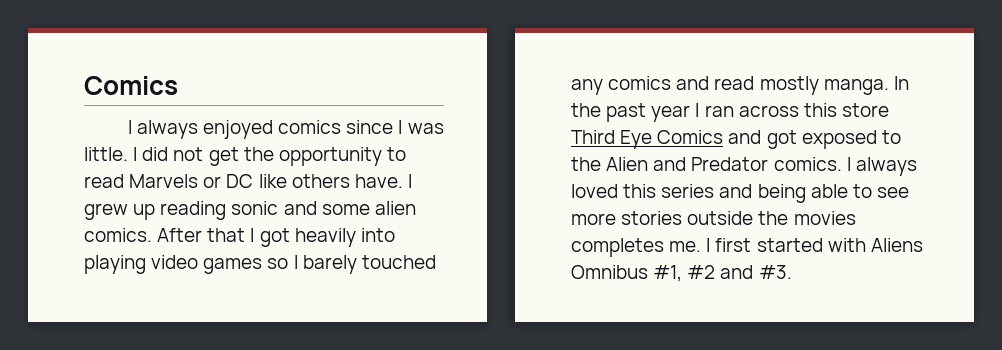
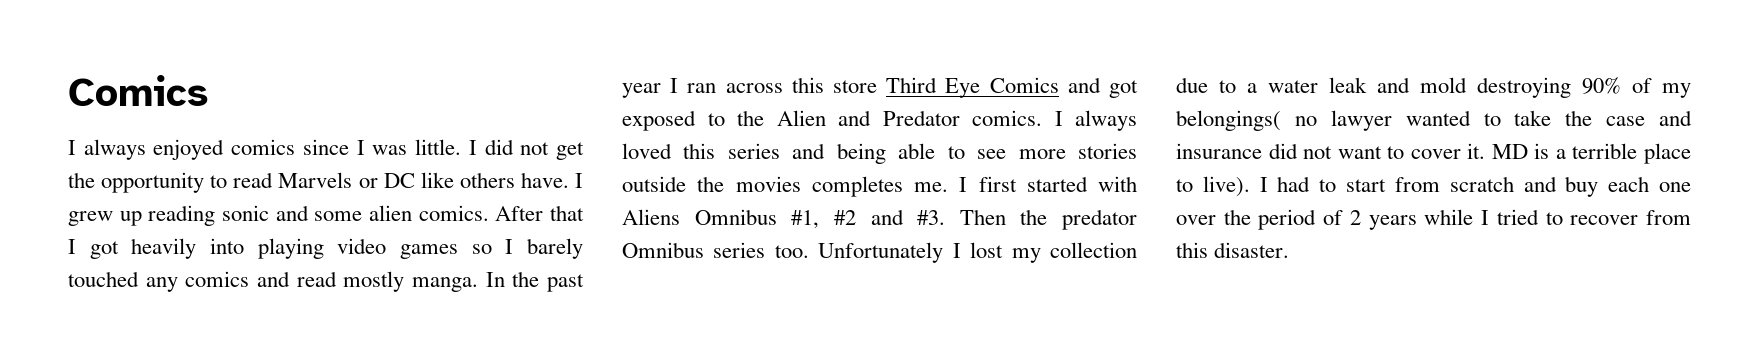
+ Then the predator Omnibus series too. Unfortunately I lost my collection due to a water leak and mold destroying 90% of my belongings( no lawyer wanted to take the case and insurance did not want to cover it. MD is a terrible place to live). I had to start from scratch and buy each one over the period of 2 years while I tried to recover from this disaster.

